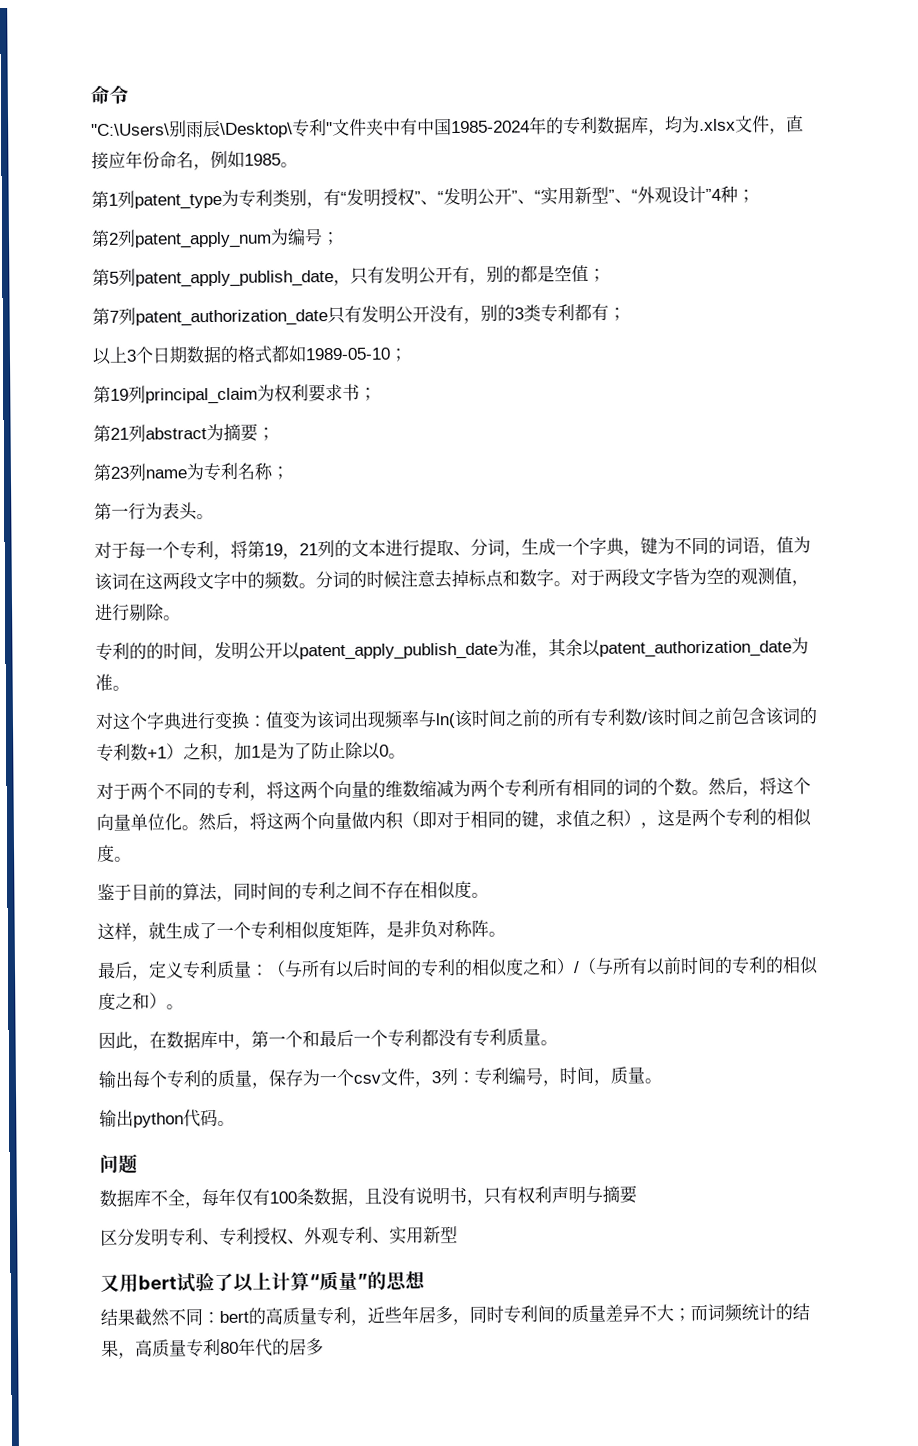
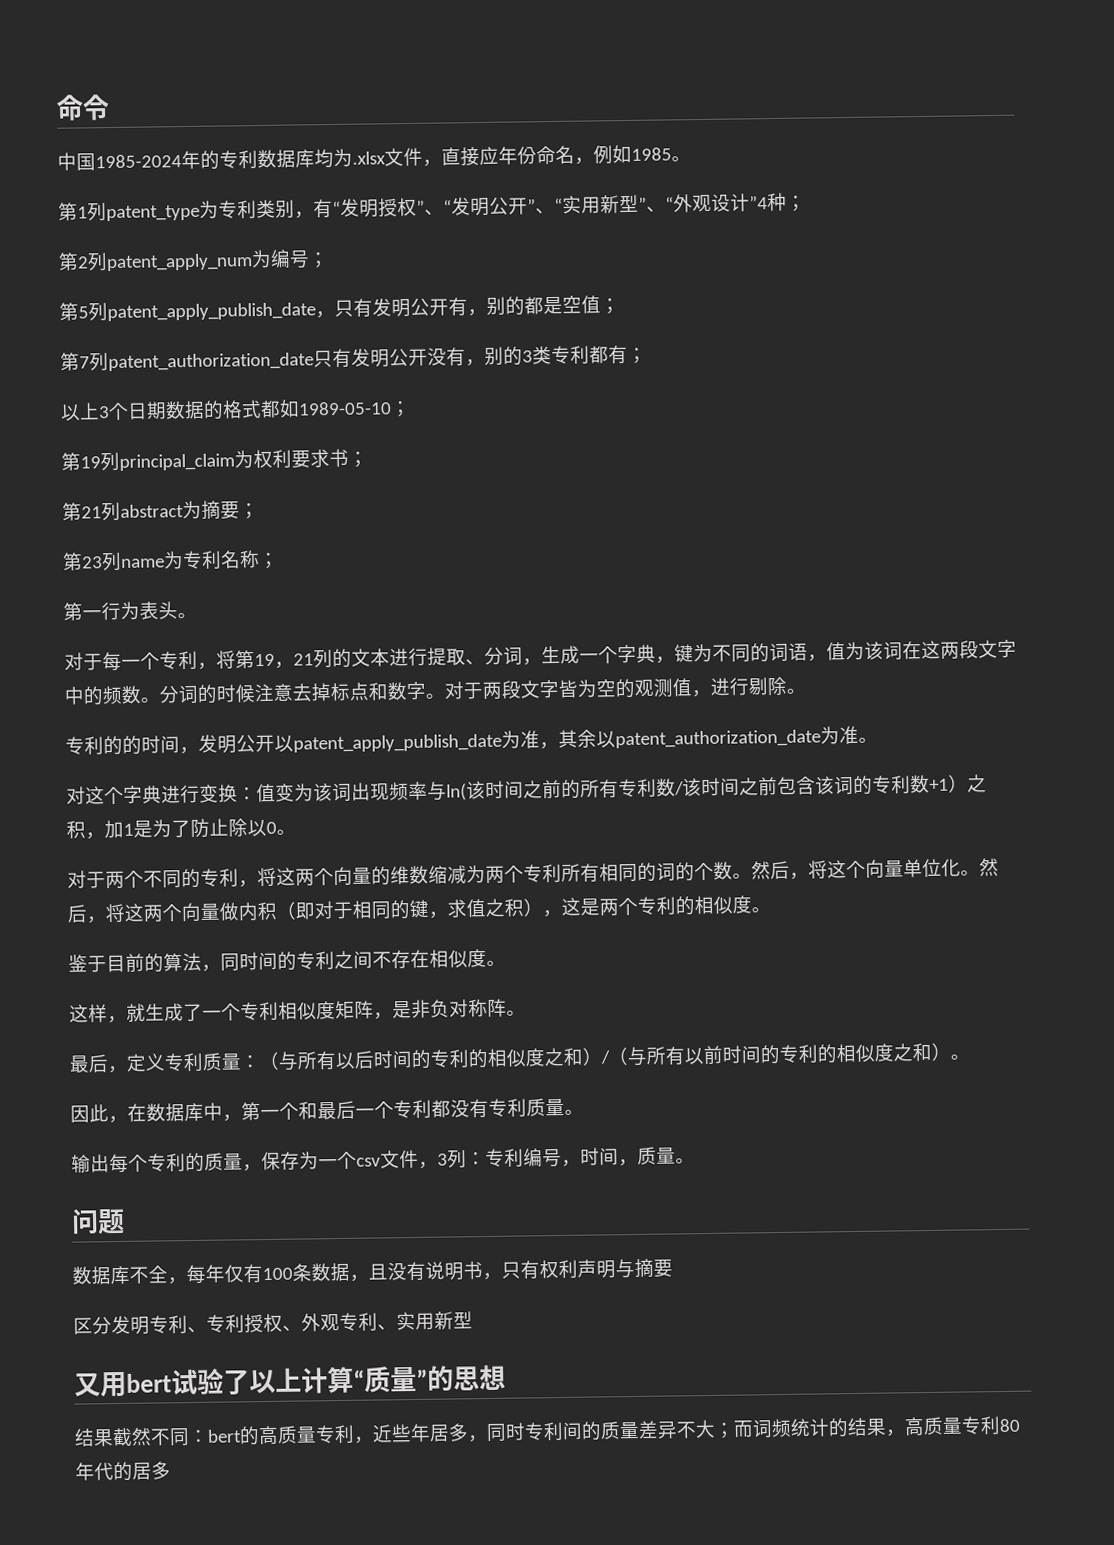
- "C:\Users\别雨辰\Desktop\专利"文件夹中有中国1985-2024年的专利数据库，均为.xlsx文件，直接应年份命名，例如1985。
+ 中国1985-2024年的专利数据库均为.xlsx文件，直接应年份命名，例如1985。
- 输出python代码。

